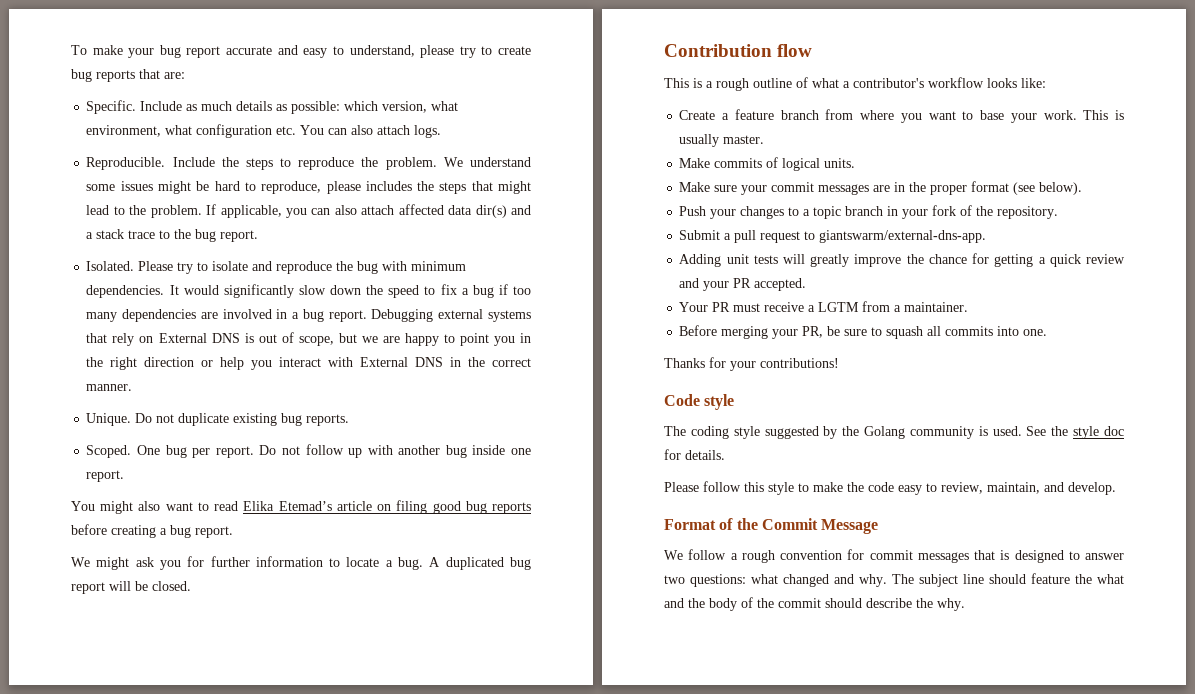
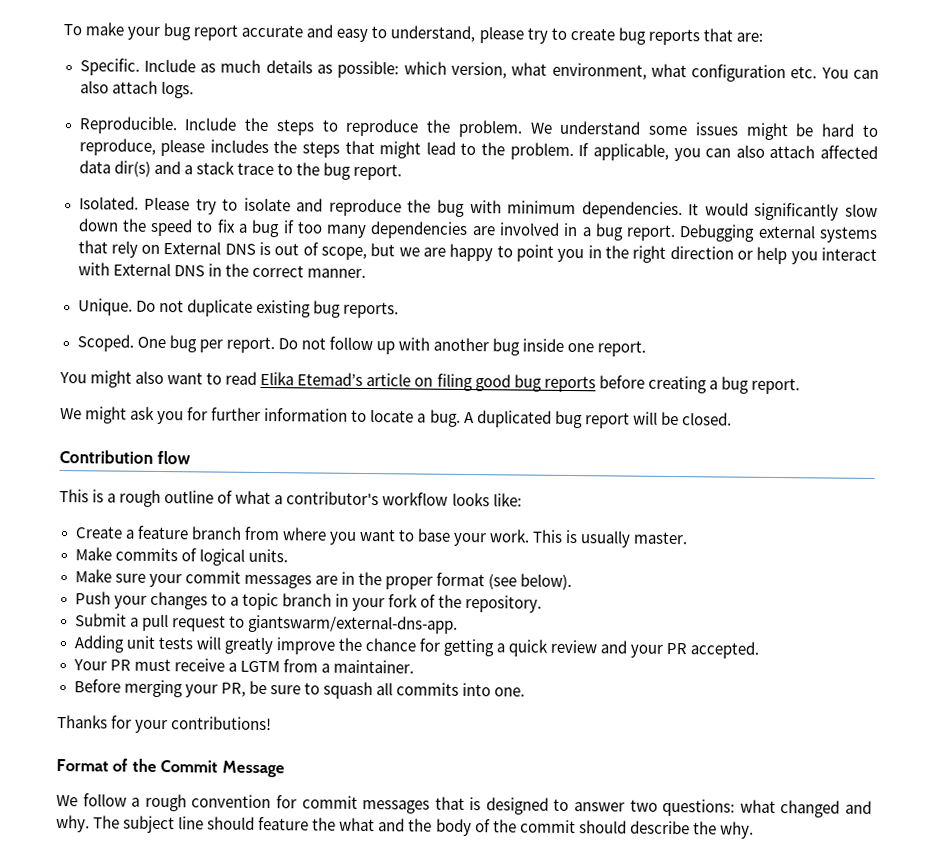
- Code style
- The coding style suggested by the Golang community is used. See the style doc for details.
- Please follow this style to make the code easy to review, maintain, and develop.

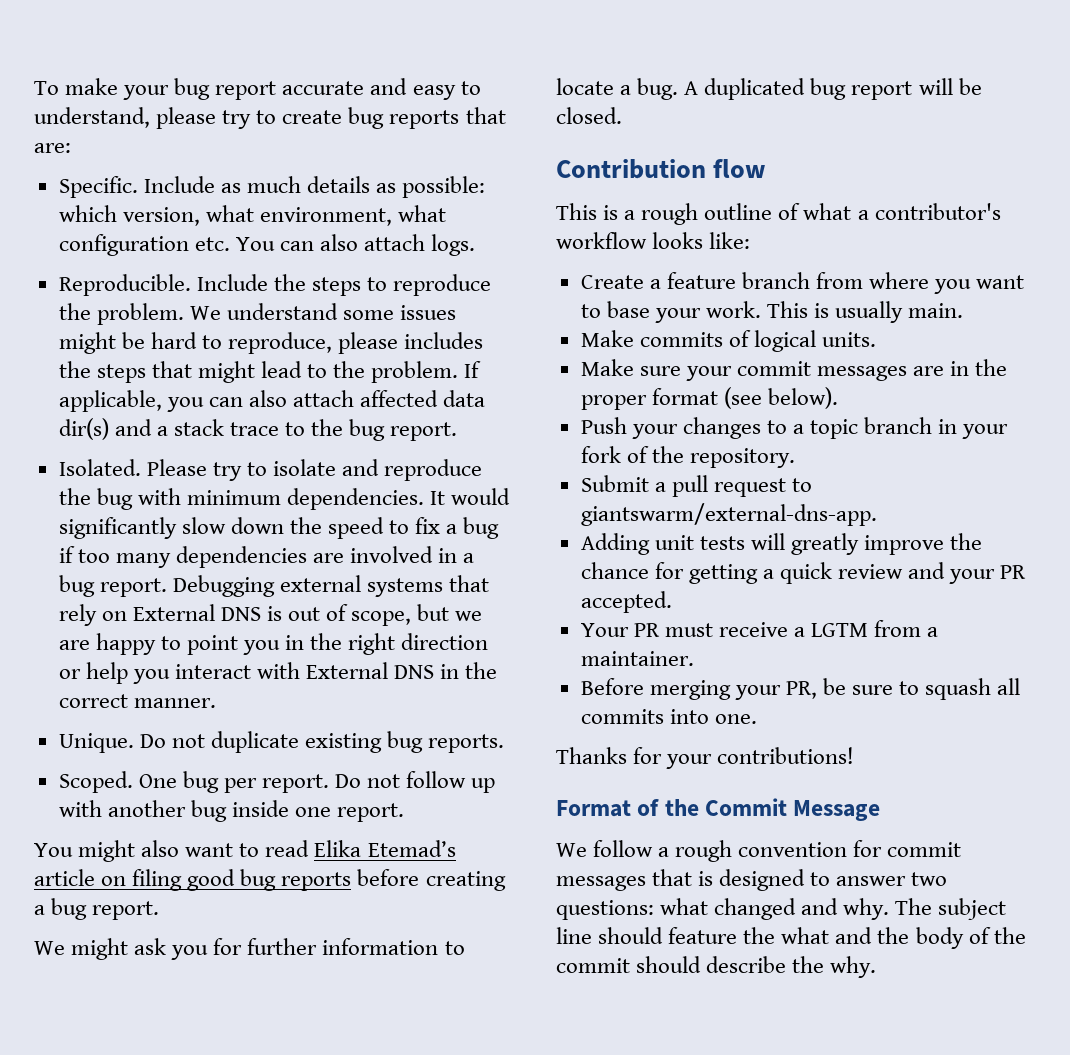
- This is usually master.
+ This is usually main.

